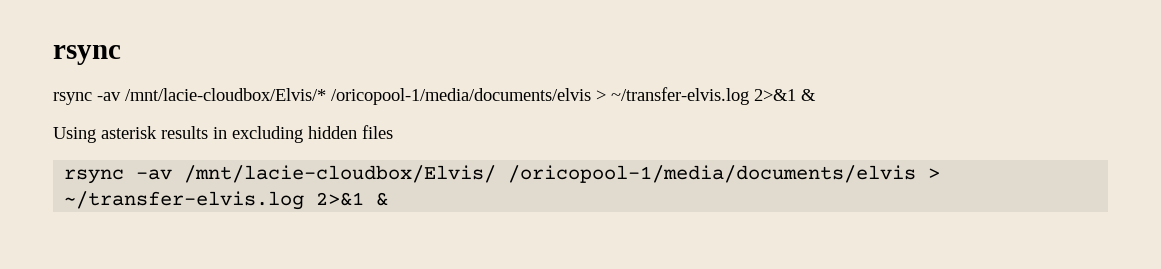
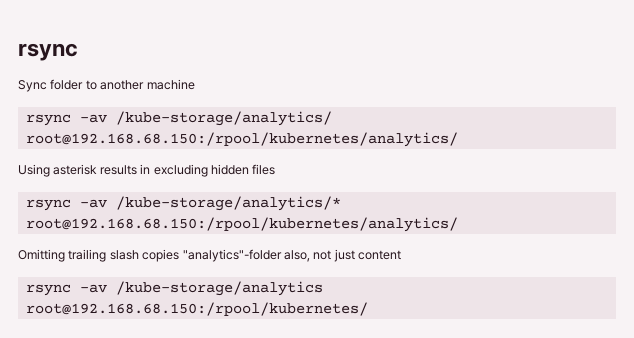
- rsync -av /mnt/lacie-cloudbox/Elvis/* /oricopool-1/media/documents/elvis > ~/transfer-elvis.log 2>&1 &
+ Sync folder to another machine
+ rsync -av /kube-storage/analytics/ root@192.168.68.150:/rpool/kubernetes/analytics/
- rsync -av /mnt/lacie-cloudbox/Elvis/ /oricopool-1/media/documents/elvis > ~/transfer-elvis.log 2>&1 &
+ rsync -av /kube-storage/analytics/* root@192.168.68.150:/rpool/kubernetes/analytics/
+ Omitting trailing slash copies "analytics"-folder also, not just content
+ rsync -av /kube-storage/analytics root@192.168.68.150:/rpool/kubernetes/

